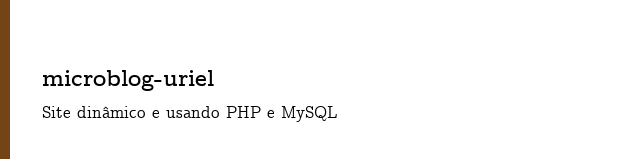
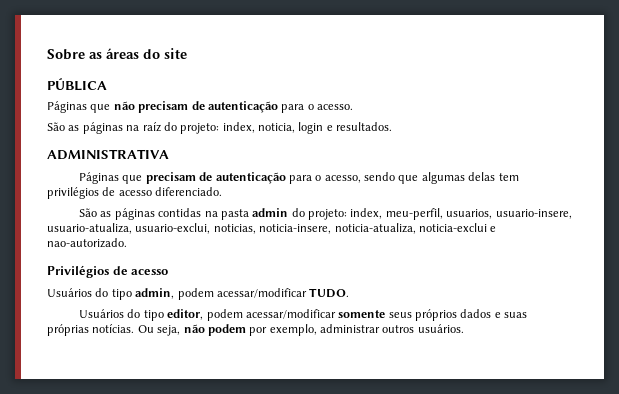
- microblog-uriel
- Site dinâmico e usando PHP e MySQL
+ Sobre as áreas do site
+ PÚBLICA
+ Páginas que não precisam de autenticação para o acesso.
+ São as páginas na raíz do projeto: index, noticia, login e resultados.
+ ADMINISTRATIVA
+ Páginas que precisam de autenticação para o acesso, sendo que algumas delas tem privilégios de acesso diferenciado.
+ São as páginas contidas na pasta admin do projeto: index, meu-perfil, usuarios, usuario-insere, usuario-atualiza, usuario-exclui, noticias, noticia-insere, noticia-atualiza, noticia-exclui e nao-autorizado.
+ Privilégios de acesso
+ Usuários do tipo admin, podem acessar/modificar TUDO.
+ Usuários do tipo editor, podem acessar/modificar somente seus próprios dados e suas próprias notícias. Ou seja, não podem por exemplo, administrar outros usuários.

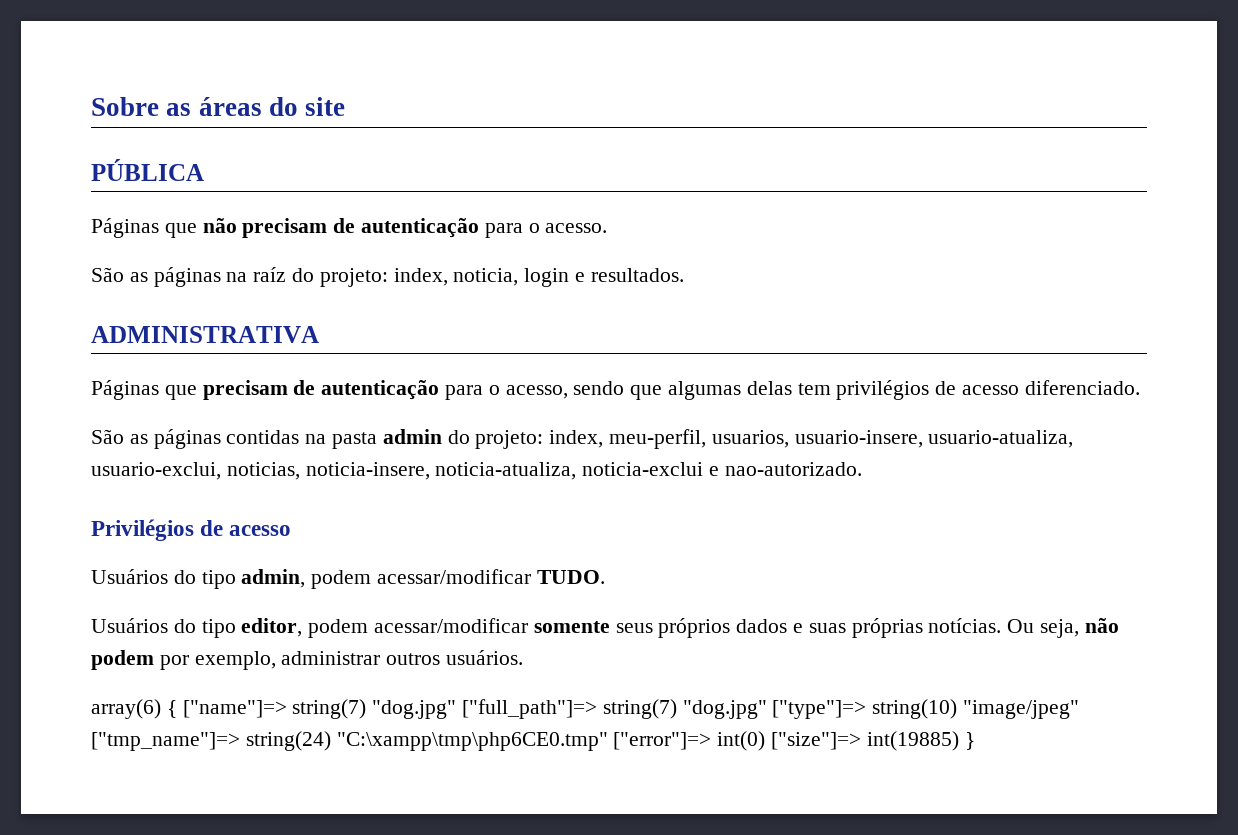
+ array(6) { ["name"]=> string(7) "dog.jpg" ["full_path"]=> string(7) "dog.jpg" ["type"]=> string(10) "image/jpeg" ["tmp_name"]=> string(24) "C:\xampp\tmp\php6CE0.tmp" ["error"]=> int(0) ["size"]=> int(19885) }

